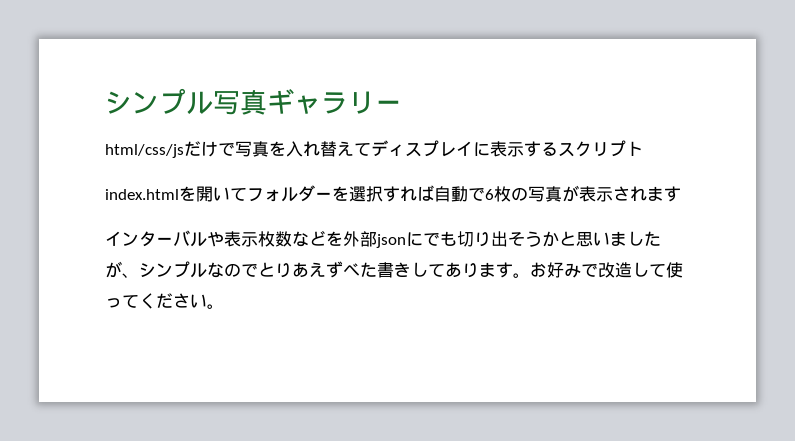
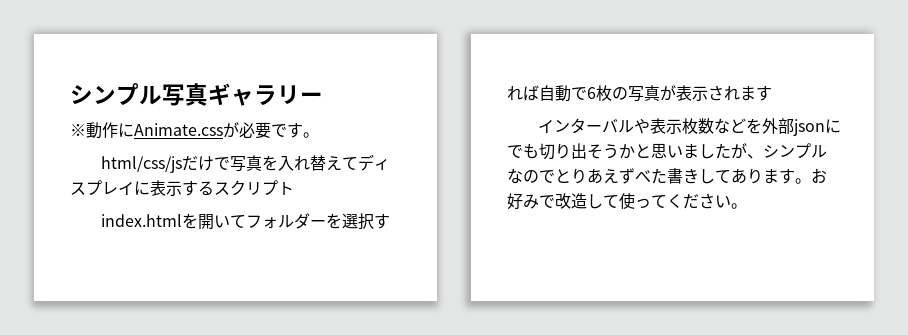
+ ※動作にAnimate.cssが必要です。

